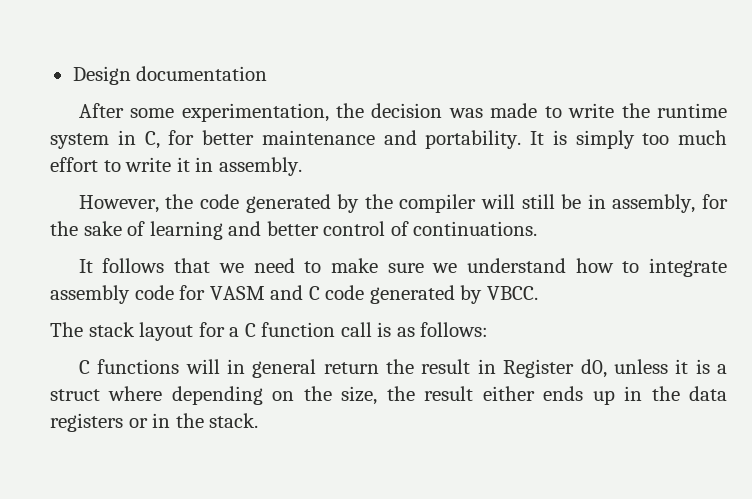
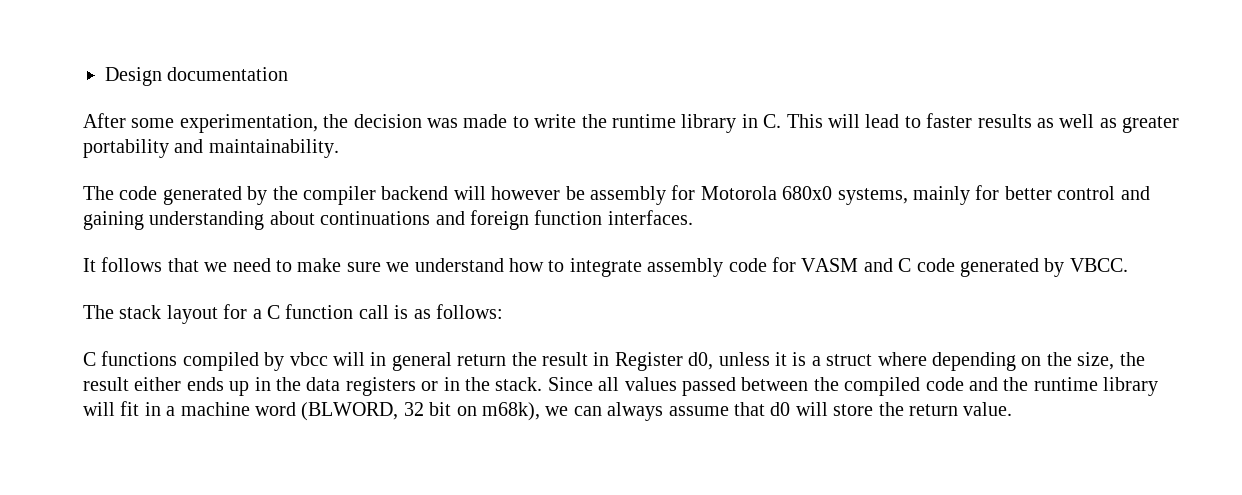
- After some experimentation, the decision was made to write the runtime system in C, for better maintenance and portability. It is simply too much effort to write it in assembly.
- However, the code generated by the compiler will still be in assembly, for the sake of learning and better control of continuations.
+ After some experimentation, the decision was made to write the runtime library in C. This will lead to faster results as well as greater portability and maintainability.
+ The code generated by the compiler backend will however be assembly for Motorola 680x0 systems, mainly for better control and gaining understanding about continuations and foreign function interfaces.
- C functions will in general return the result in Register d0, unless it is a struct where depending on the size, the result either ends up in the data registers or in the stack.
+ C functions compiled by vbcc will in general return the result in Register d0, unless it is a struct where depending on the size, the result either ends up in the data registers or in the stack.
+ Since all values passed between the compiled code and the runtime library will fit in a machine word (BLWORD, 32 bit on m68k), we can always assume that d0 will store the return value.

